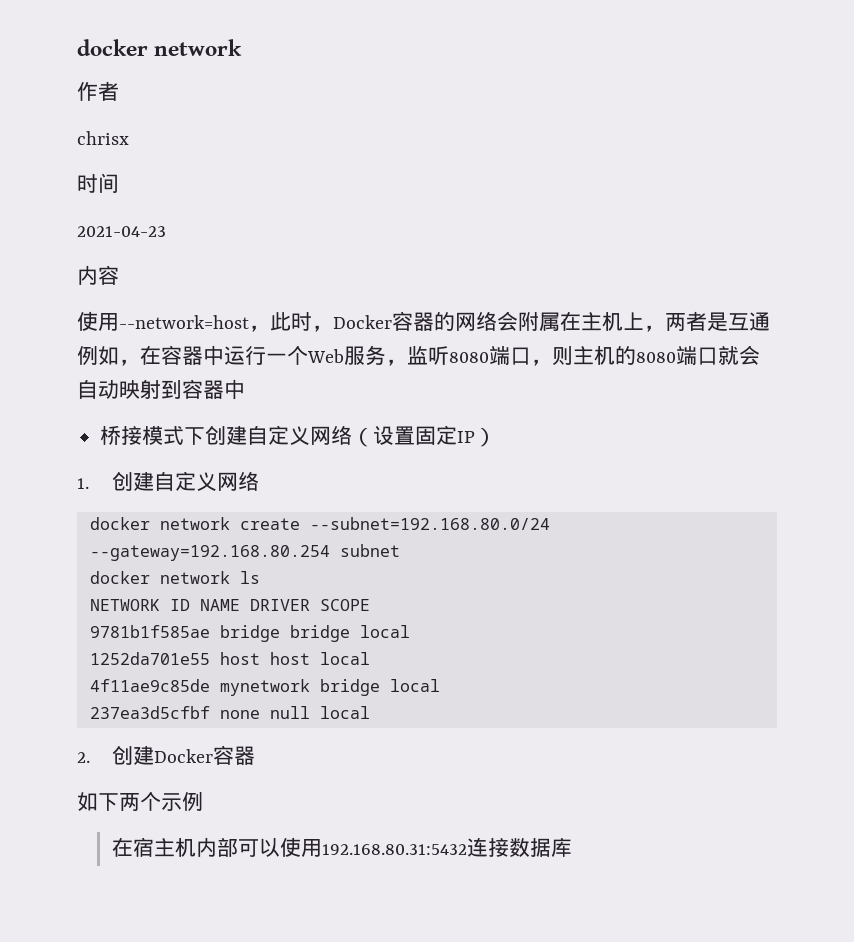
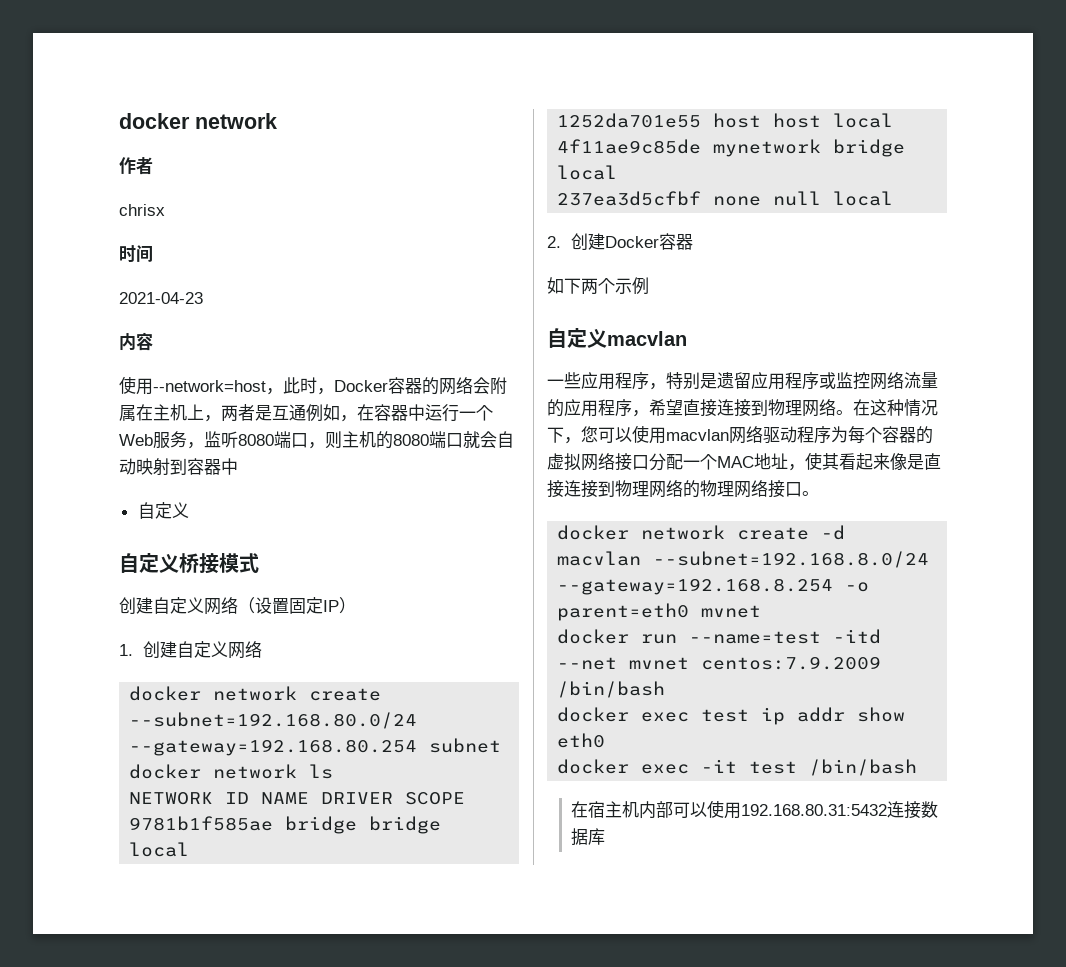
  使用--network=host，此时，Docker容器的网络会附属在主机上，两者是互通例如，在容器中运行一个Web服务，监听8080端口，则主机的8080端口就会自动映射到容器中
- 桥接模式下创建自定义网络（设置固定IP）
+ 自定义
+ 自定义桥接模式
+ 创建自定义网络（设置固定IP）
+ 自定义macvlan
+ 一些应用程序，特别是遗留应用程序或监控网络流量的应用程序，希望直接连接到物理网络。在这种情况下，您可以使用macvlan网络驱动程序为每个容器的虚拟网络接口分配一个MAC地址，使其看起来像是直接连接到物理网络的物理网络接口。
+ docker network create -d macvlan --subnet=192.168.8.0/24 --gateway=192.168.8.254 -o parent=eth0 mvnet
+ docker run --name=test -itd --net mvnet centos:7.9.2009 /bin/bash
+ docker exec test ip addr show eth0
+ docker exec -it test /bin/bash

